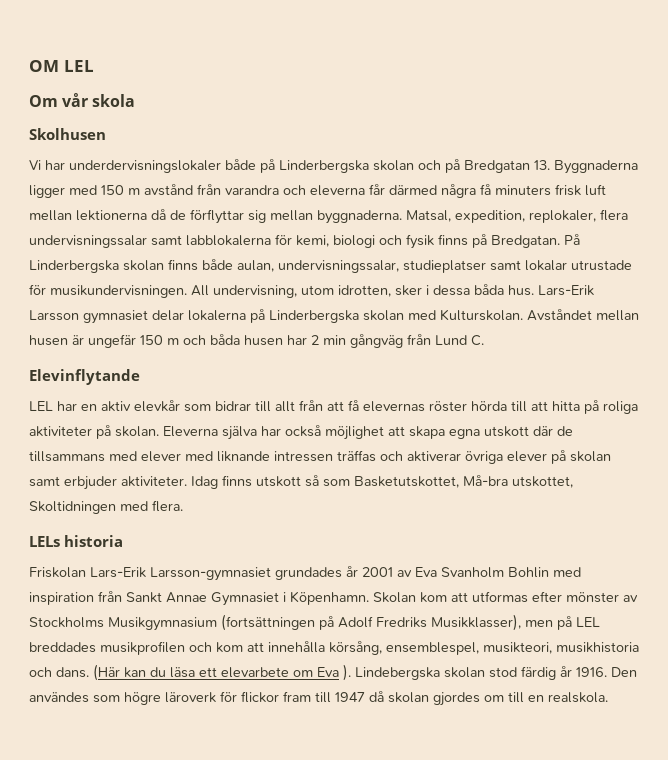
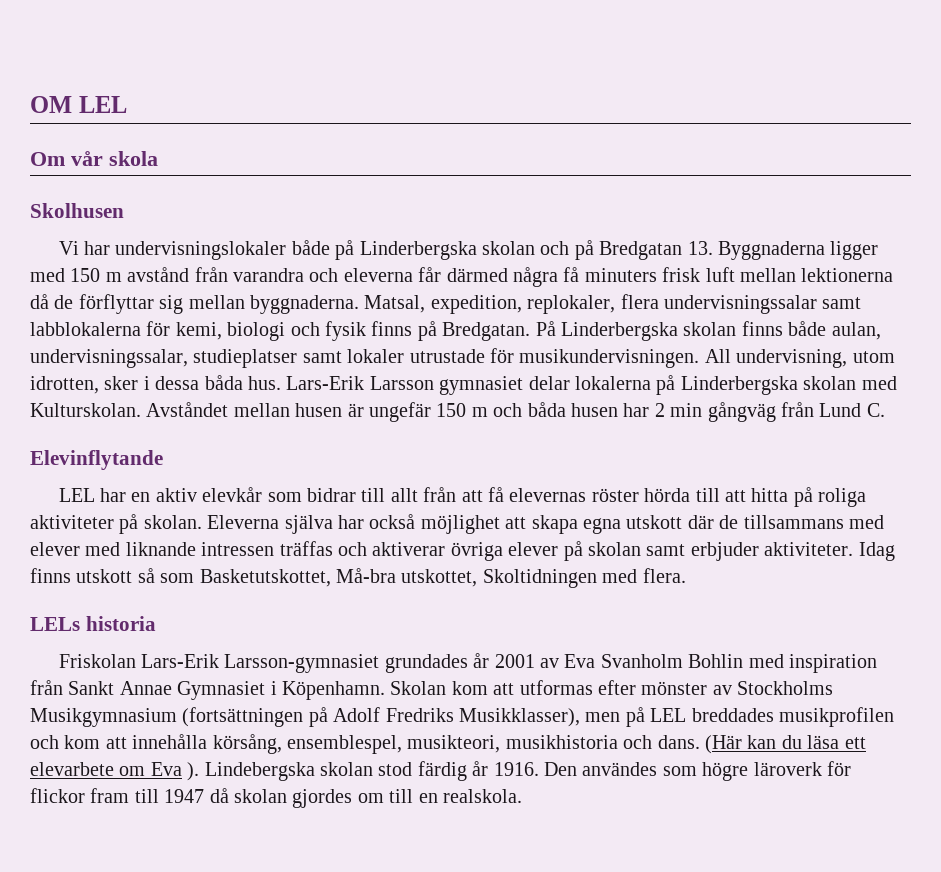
- Vi har underdervisningslokaler både på Linderbergska skolan och på Bredgatan 13. Byggnaderna ligger med 150 m avstånd från varandra och eleverna får därmed några få minuters frisk luft mellan lektionerna då de förflyttar sig mellan byggnaderna.
+ Vi har undervisningslokaler både på Linderbergska skolan och på Bredgatan 13. Byggnaderna ligger med 150 m avstånd från varandra och eleverna får därmed några få minuters frisk luft mellan lektionerna då de förflyttar sig mellan byggnaderna.
- På Linderbergska skolan finns både aulan, undervisningssalar, studieplatser samt lokalar utrustade för musikundervisningen.
+ På Linderbergska skolan finns både aulan, undervisningssalar, studieplatser samt lokaler utrustade för musikundervisningen.

